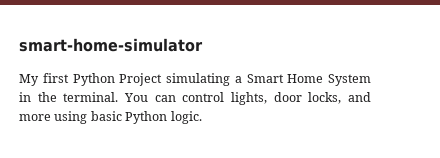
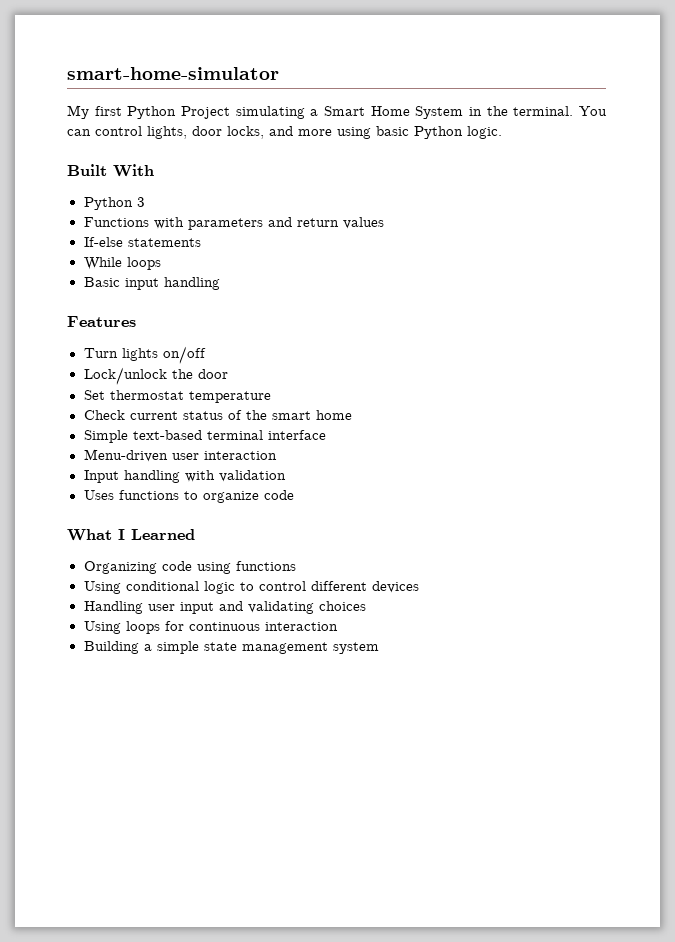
+ Built With
+ Python 3
+ Functions with parameters and return values
+ If-else statements
+ While loops
+ Basic input handling
+ Features
+ Turn lights on/off
+ Lock/unlock the door
+ Set thermostat temperature
+ Check current status of the smart home
+ Simple text-based terminal interface
+ Menu-driven user interaction
+ Input handling with validation
+ Uses functions to organize code
+ What I Learned
+ Organizing code using functions
+ Using conditional logic to control different devices
+ Handling user input and validating choices
+ Using loops for continuous interaction
+ Building a simple state management system

